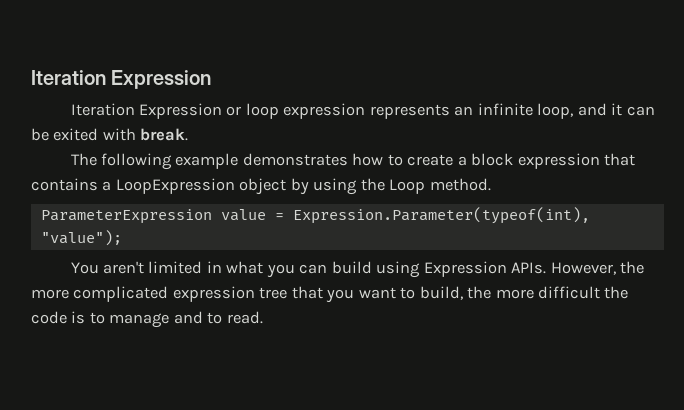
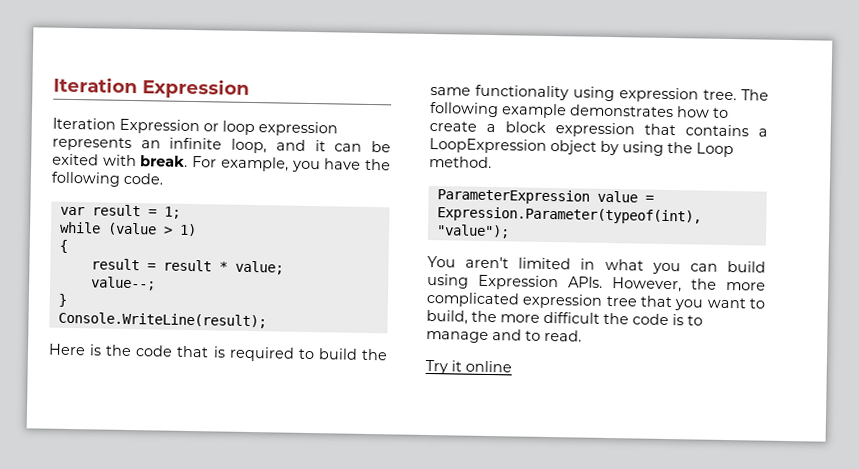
- Iteration Expression or loop expression represents an infinite loop, and it can be exited with break.
- The following example demonstrates how to create a block expression that contains a LoopExpression object by using the Loop method.
+ Iteration Expression or loop expression represents an infinite loop, and it can be exited with break. For example, you have the following code.
+ var result = 1;
+ while (value > 1)
+ {
+ result = result * value;
+ value--;
+ }
+ Console.WriteLine(result);
+ Here is the code that is required to build the same functionality using expression tree. The following example demonstrates how to create a block expression that contains a LoopExpression object by using the Loop method.
+ Try it online

